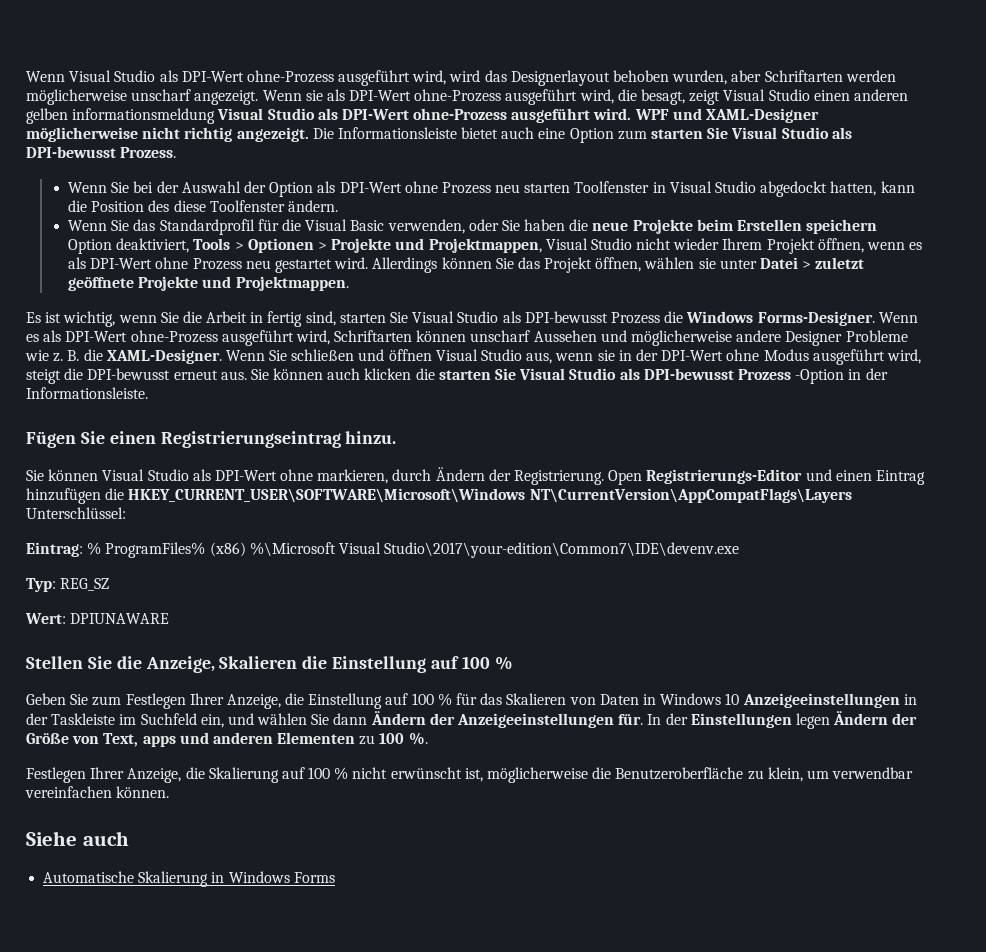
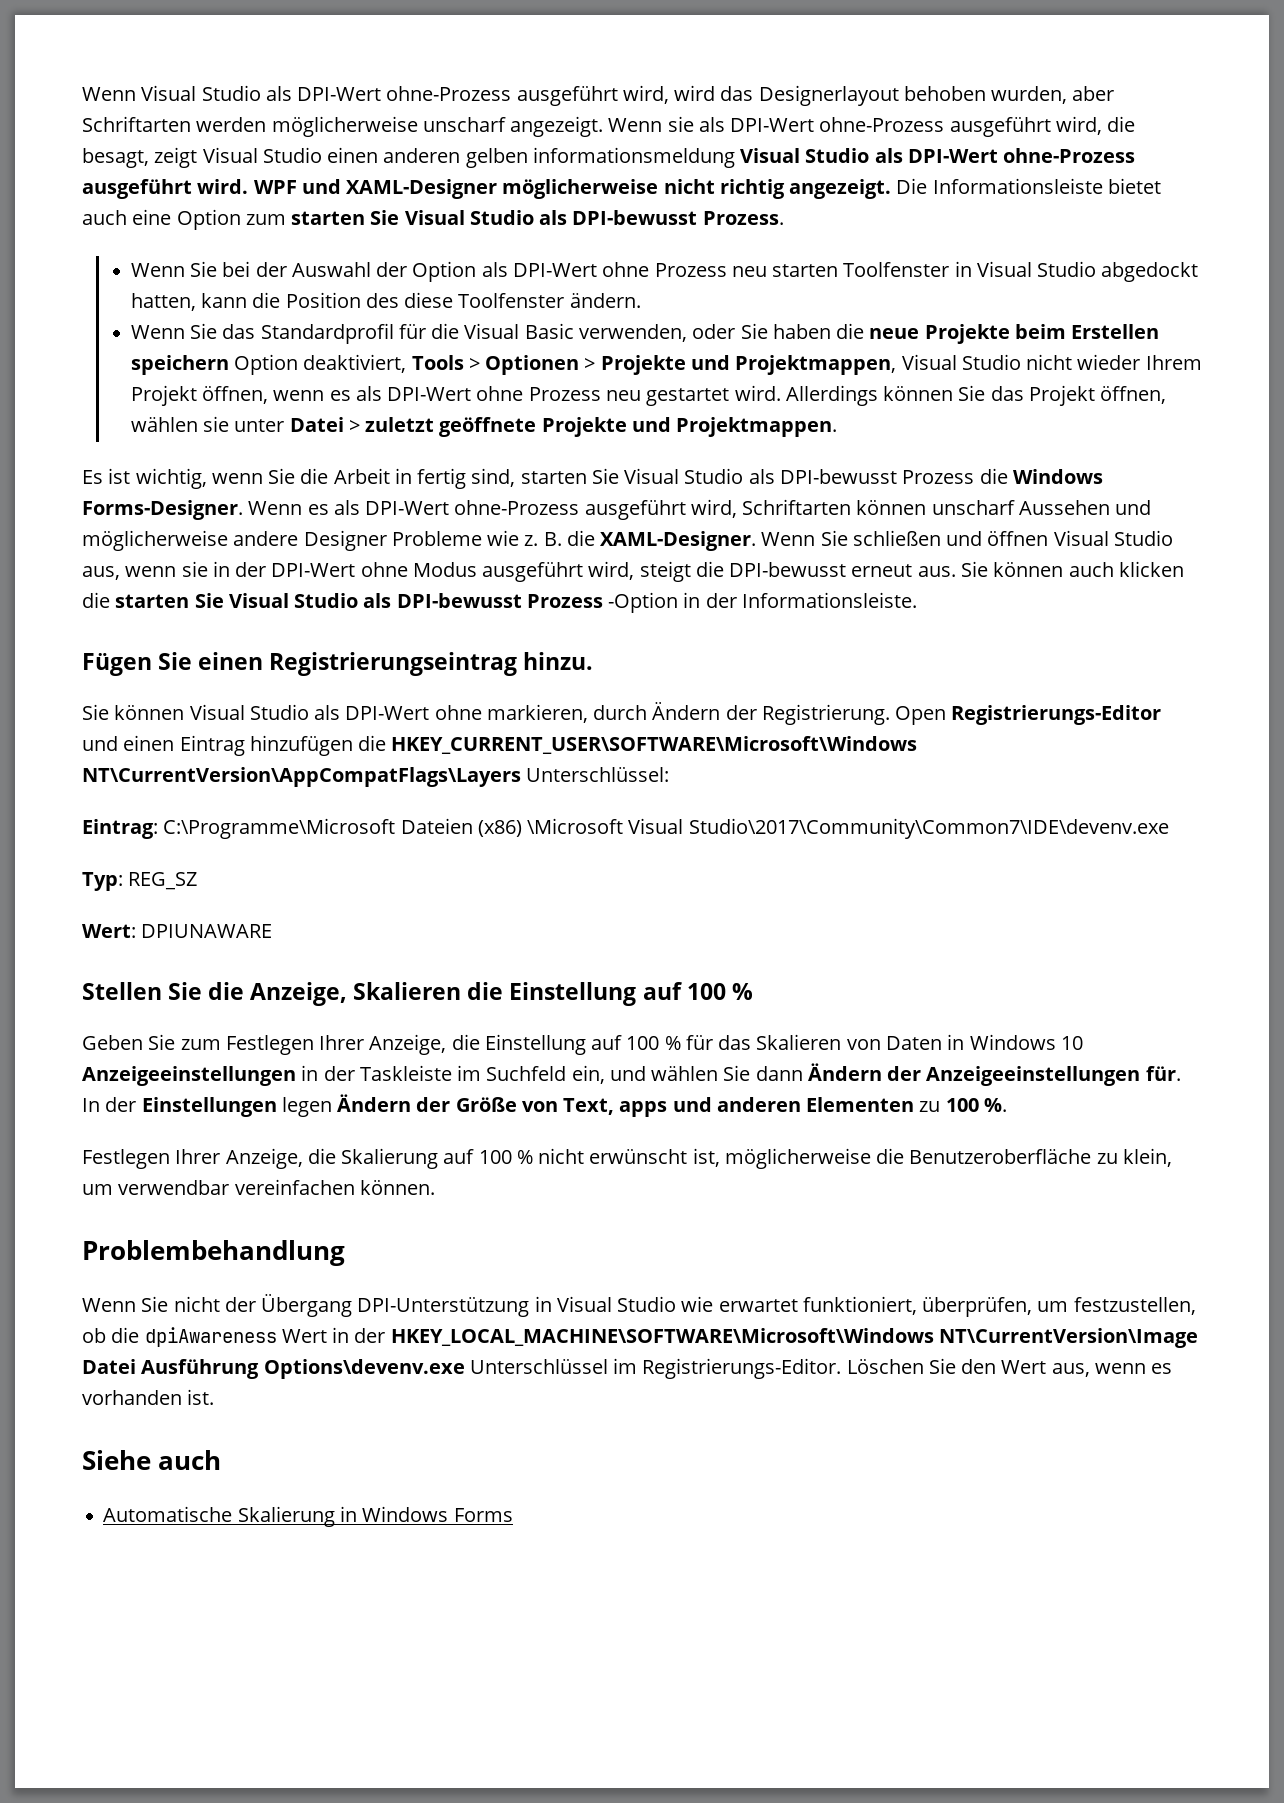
- Eintrag: % ProgramFiles% (x86) %\Microsoft Visual Studio\2017\your-edition\Common7\IDE\devenv.exe
+ Eintrag: C:\Programme\Microsoft Dateien (x86) \Microsoft Visual Studio\2017\Community\Common7\IDE\devenv.exe
+ Problembehandlung
+ Wenn Sie nicht der Übergang DPI-Unterstützung in Visual Studio wie erwartet funktioniert, überprüfen, um festzustellen, ob die dpiAwareness Wert in der HKEY_LOCAL_MACHINE\SOFTWARE\Microsoft\Windows NT\CurrentVersion\Image Datei Ausführung Options\devenv.exe Unterschlüssel im Registrierungs-Editor. Löschen Sie den Wert aus, wenn es vorhanden ist.

